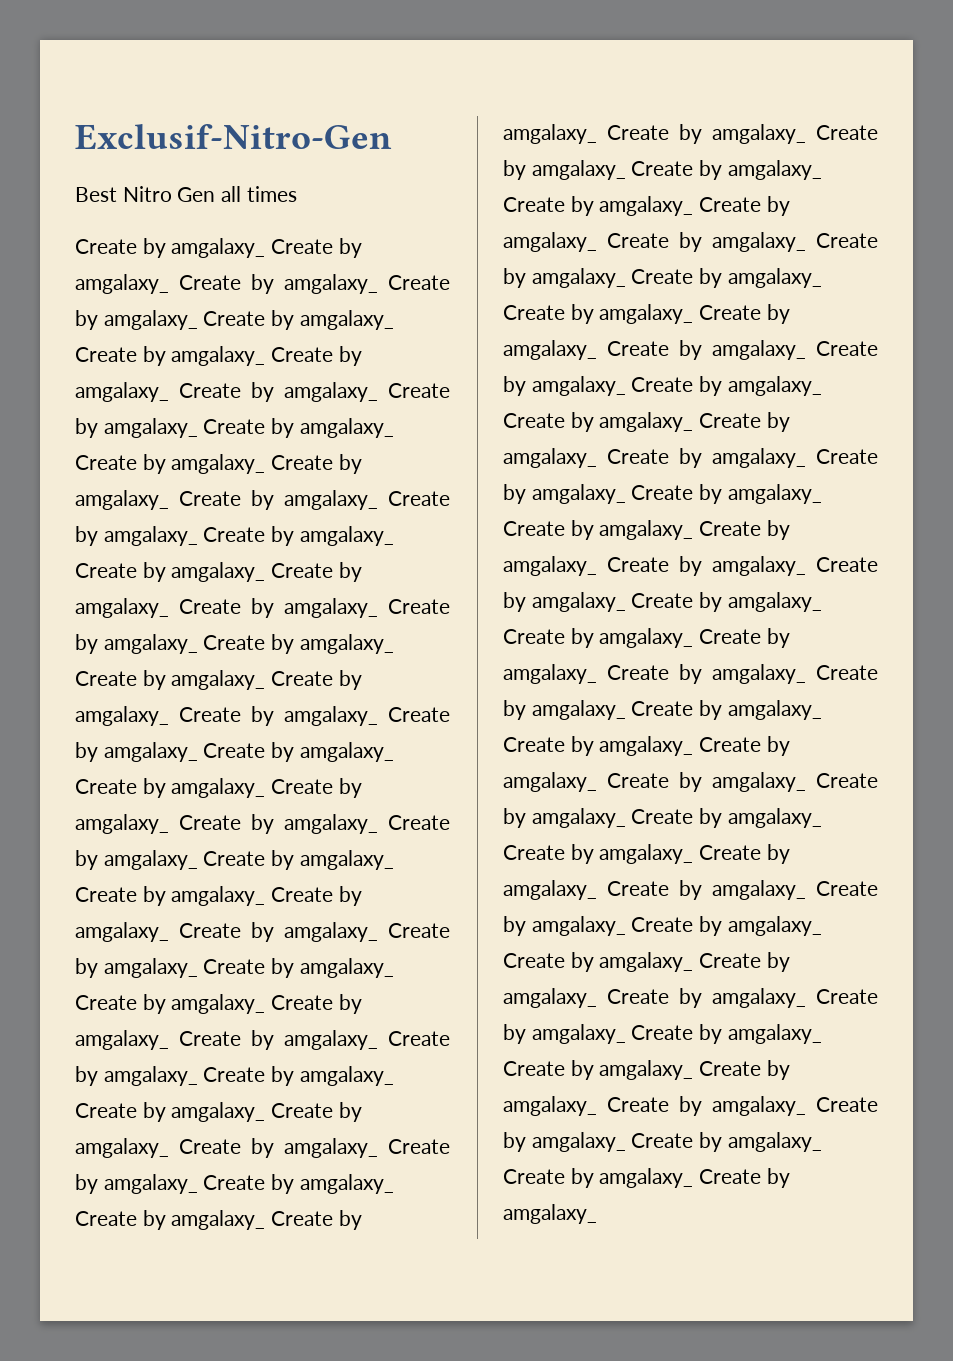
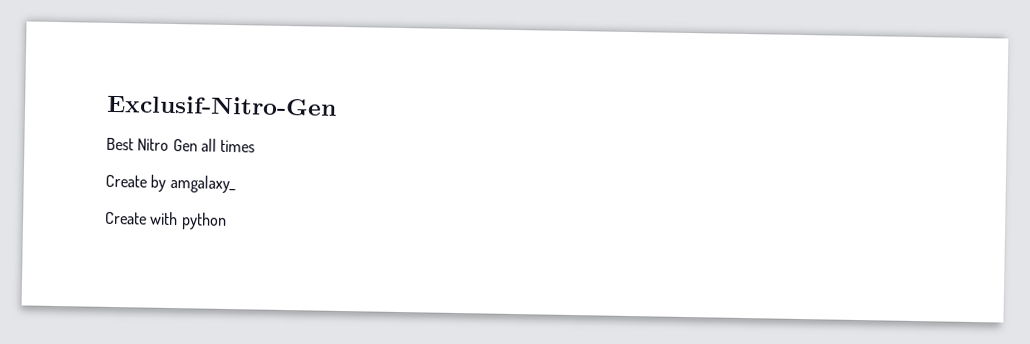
- Create by amgalaxy_ Create by amgalaxy_ Create by amgalaxy_ Create by amgalaxy_ Create by amgalaxy_ Create by amgalaxy_ Create by amgalaxy_ Create by amgalaxy_ Create by amgalaxy_ Create by amgalaxy_ Create by amgalaxy_ Create by amgalaxy_ Create by amgalaxy_ Create by amgalaxy_ Create by amgalaxy_ Create by amgalaxy_ Create by amgalaxy_ Create by amgalaxy_ Create by amgalaxy_ Create by amgalaxy_ Create by amgalaxy_ Create by amgalaxy_ Create by amgalaxy_ Create by amgalaxy_ Create by amgalaxy_ Create by amgalaxy_ Create by amgalaxy_ Create by amgalaxy_ Create by amgalaxy_ Create by amgalaxy_ Create by amgalaxy_ Create by amgalaxy_ Create by amgalaxy_ Create by amgalaxy_ Create by amgalaxy_ Create by amgalaxy_ Create by amgalaxy_ Create by amgalaxy_ Create by amgalaxy_ Create by amgalaxy_ Create by amgalaxy_ Create by amgalaxy_ Create by amgalaxy_ Create by amgalaxy_ Create by amgalaxy_ Create by amgalaxy_ Create by amgalaxy_ Create by amgalaxy_ Create by amgalaxy_ Create by amgalaxy_ Create by amgalaxy_ Create by amgalaxy_ Create by amgalaxy_ Create by amgalaxy_ Create by amgalaxy_ Create by amgalaxy_ Create by amgalaxy_ Create by amgalaxy_ Create by amgalaxy_ Create by amgalaxy_ Create by amgalaxy_ Create by amgalaxy_ Create by amgalaxy_ Create by amgalaxy_ Create by amgalaxy_ Create by amgalaxy_ Create by amgalaxy_ Create by amgalaxy_ Create by amgalaxy_ Create by amgalaxy_ Create by amgalaxy_ Create by amgalaxy_ Create by amgalaxy_ Create by amgalaxy_ Create by amgalaxy_ Create by amgalaxy_ Create by amgalaxy_ Create by amgalaxy_ Create by amgalaxy_ Create by amgalaxy_ Create by amgalaxy_ Create by amgalaxy_ Create by amgalaxy_ Create by amgalaxy_ Create by amgalaxy_ Create by amgalaxy_ Create by amgalaxy_ Create by amgalaxy_ Create by amgalaxy_ Create by amgalaxy_ Create by amgalaxy_ Create by amgalaxy_ Create by amgalaxy_ Create by amgalaxy_ Create by amgalaxy_ Create by amgalaxy_ Create by amgalaxy_
+ Create by amgalaxy_
+ Create with python

